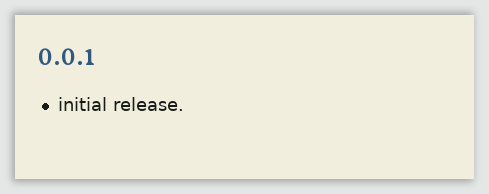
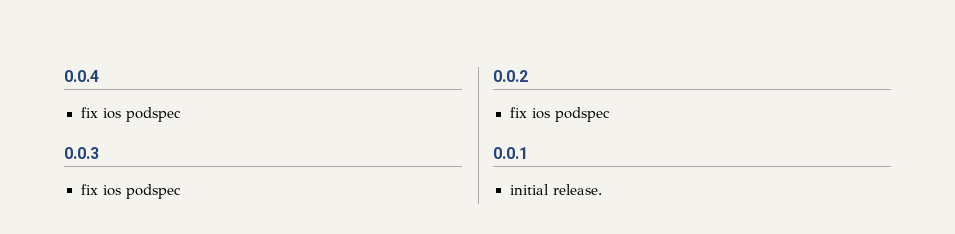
+ 0.0.4
+ fix ios podspec
+ 0.0.3
+ fix ios podspec
+ 0.0.2
+ fix ios podspec

